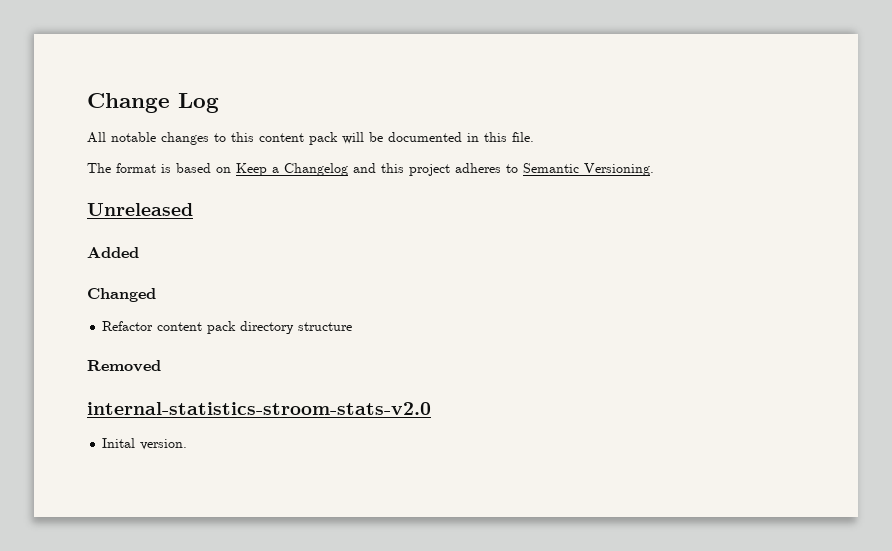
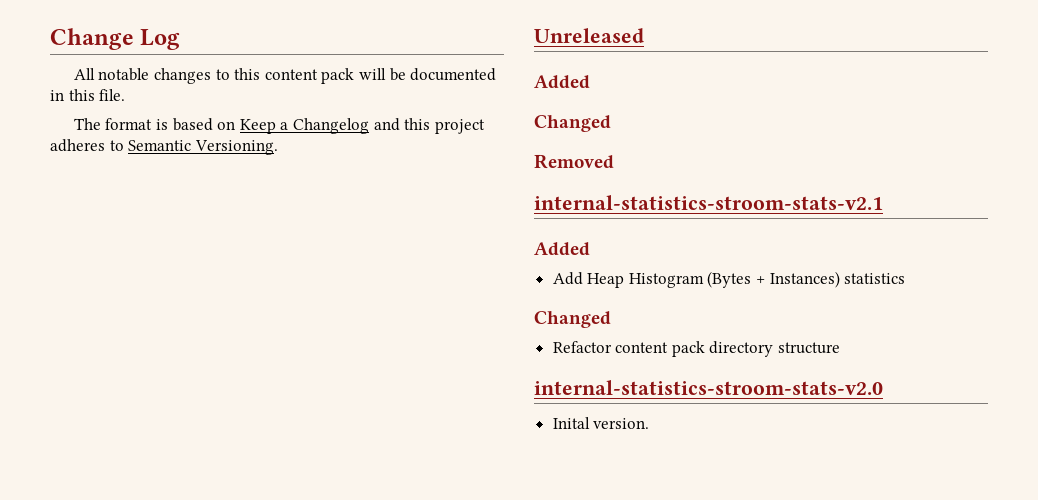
+ Removed
+ internal-statistics-stroom-stats-v2.1
+ Added
+ Add Heap Histogram (Bytes + Instances) statistics
+ Changed
- Removed

